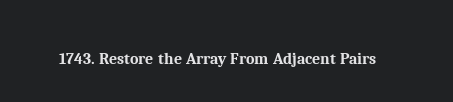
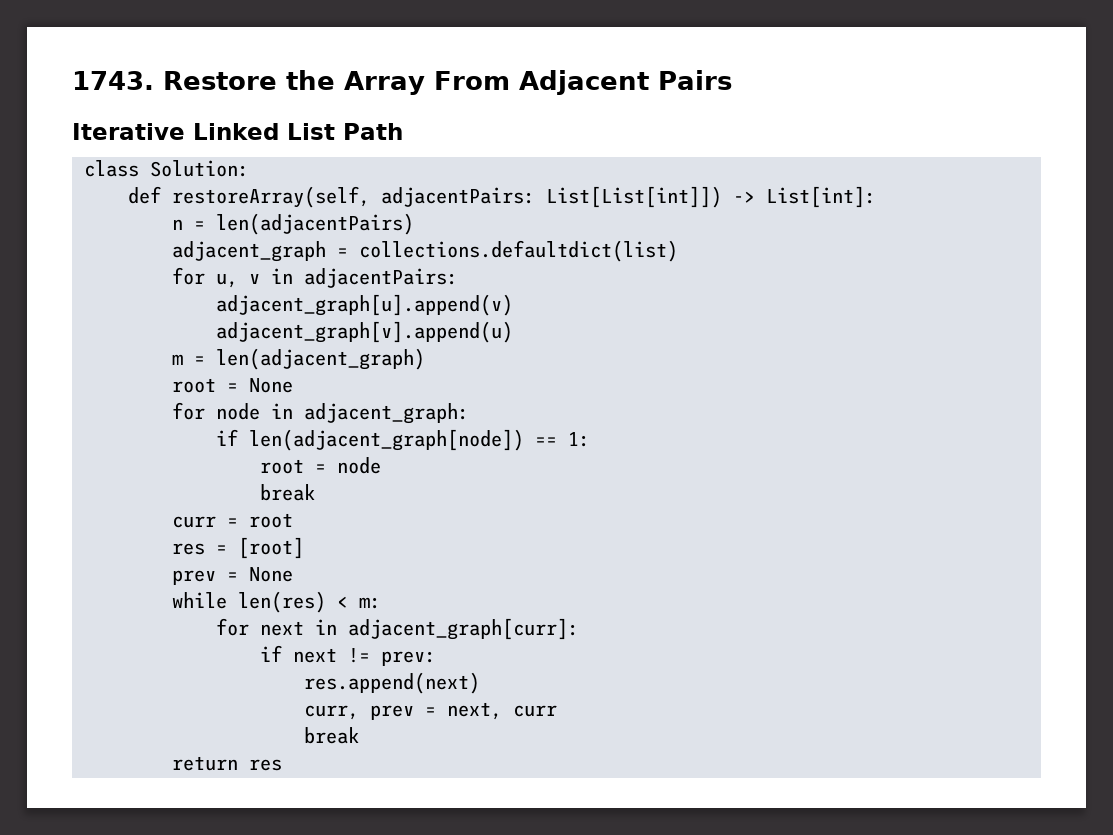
+ Iterative Linked List Path
+ class Solution:
+ def restoreArray(self, adjacentPairs: List[List[int]]) -> List[int]:
+ n = len(adjacentPairs)
+ adjacent_graph = collections.defaultdict(list)
+ for u, v in adjacentPairs:
+ adjacent_graph[u].append(v)
+ adjacent_graph[v].append(u)
+ m = len(adjacent_graph)
+ root = None
+ for node in adjacent_graph:
+ if len(adjacent_graph[node]) == 1:
+ root = node
+ break
+ curr = root
+ res = [root]
+ prev = None
+ while len(res) < m:
+ for next in adjacent_graph[curr]:
+ if next != prev:
+ res.append(next)
+ curr, prev = next, curr
+ break
+ return res

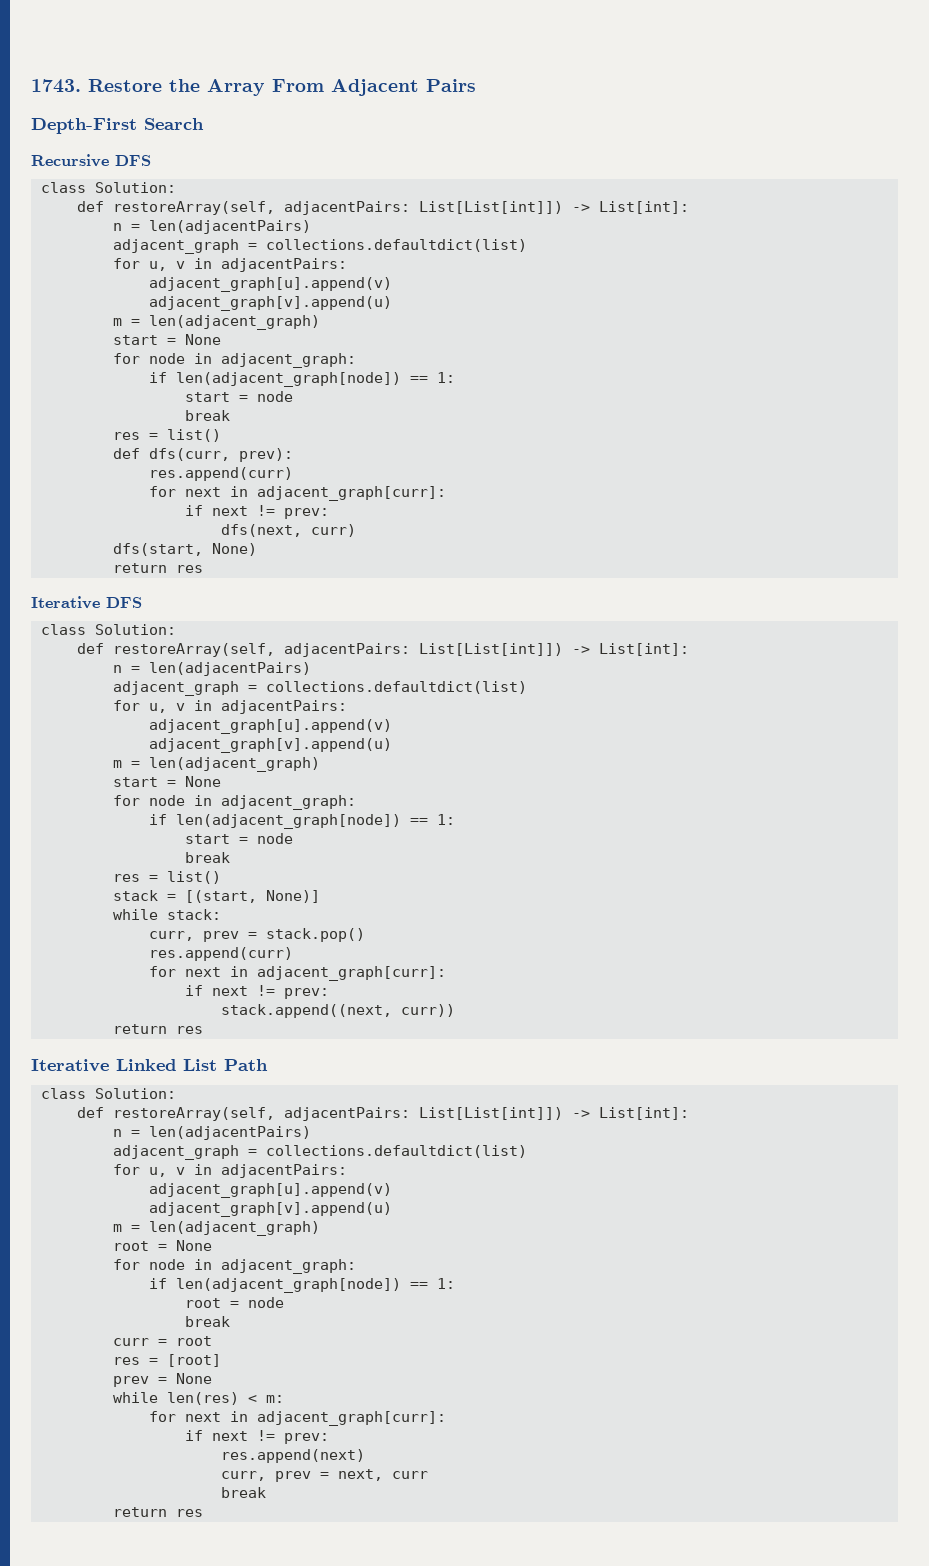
+ Depth-First Search
+ Recursive DFS
+ class Solution:
+ def restoreArray(self, adjacentPairs: List[List[int]]) -> List[int]:
+ n = len(adjacentPairs)
+ adjacent_graph = collections.defaultdict(list)
+ for u, v in adjacentPairs:
+ adjacent_graph[u].append(v)
+ adjacent_graph[v].append(u)
+ m = len(adjacent_graph)
+ start = None
+ for node in adjacent_graph:
+ if len(adjacent_graph[node]) == 1:
+ start = node
+ break
+ res = list()
+ def dfs(curr, prev):
+ res.append(curr)
+ for next in adjacent_graph[curr]:
+ if next != prev:
+ dfs(next, curr)
+ dfs(start, None)
+ return res
+ Iterative DFS
+ class Solution:
+ def restoreArray(self, adjacentPairs: List[List[int]]) -> List[int]:
+ n = len(adjacentPairs)
+ adjacent_graph = collections.defaultdict(list)
+ for u, v in adjacentPairs:
+ adjacent_graph[u].append(v)
+ adjacent_graph[v].append(u)
+ m = len(adjacent_graph)
+ start = None
+ for node in adjacent_graph:
+ if len(adjacent_graph[node]) == 1:
+ start = node
+ break
+ res = list()
+ stack = [(start, None)]
+ while stack:
+ curr, prev = stack.pop()
+ res.append(curr)
+ for next in adjacent_graph[curr]:
+ if next != prev:
+ stack.append((next, curr))
+ return res

